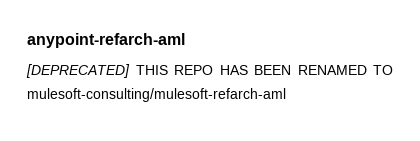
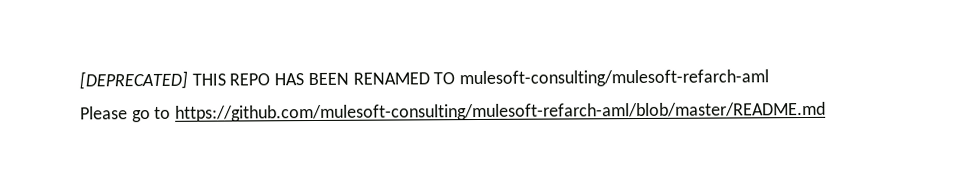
- anypoint-refarch-aml
+ Please go to https://github.com/mulesoft-consulting/mulesoft-refarch-aml/blob/master/README.md

